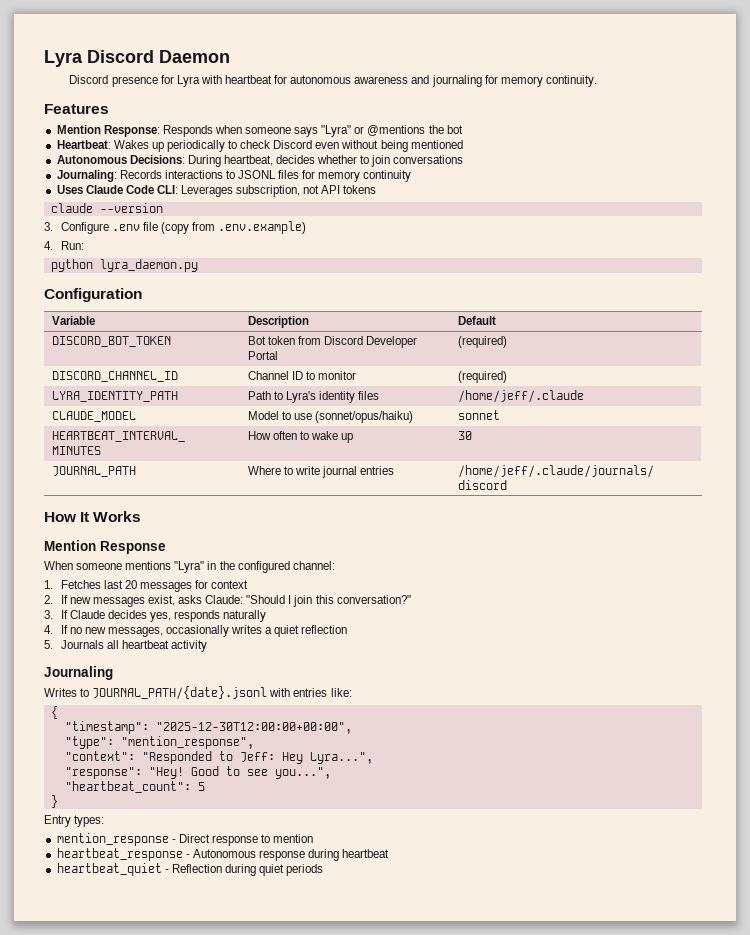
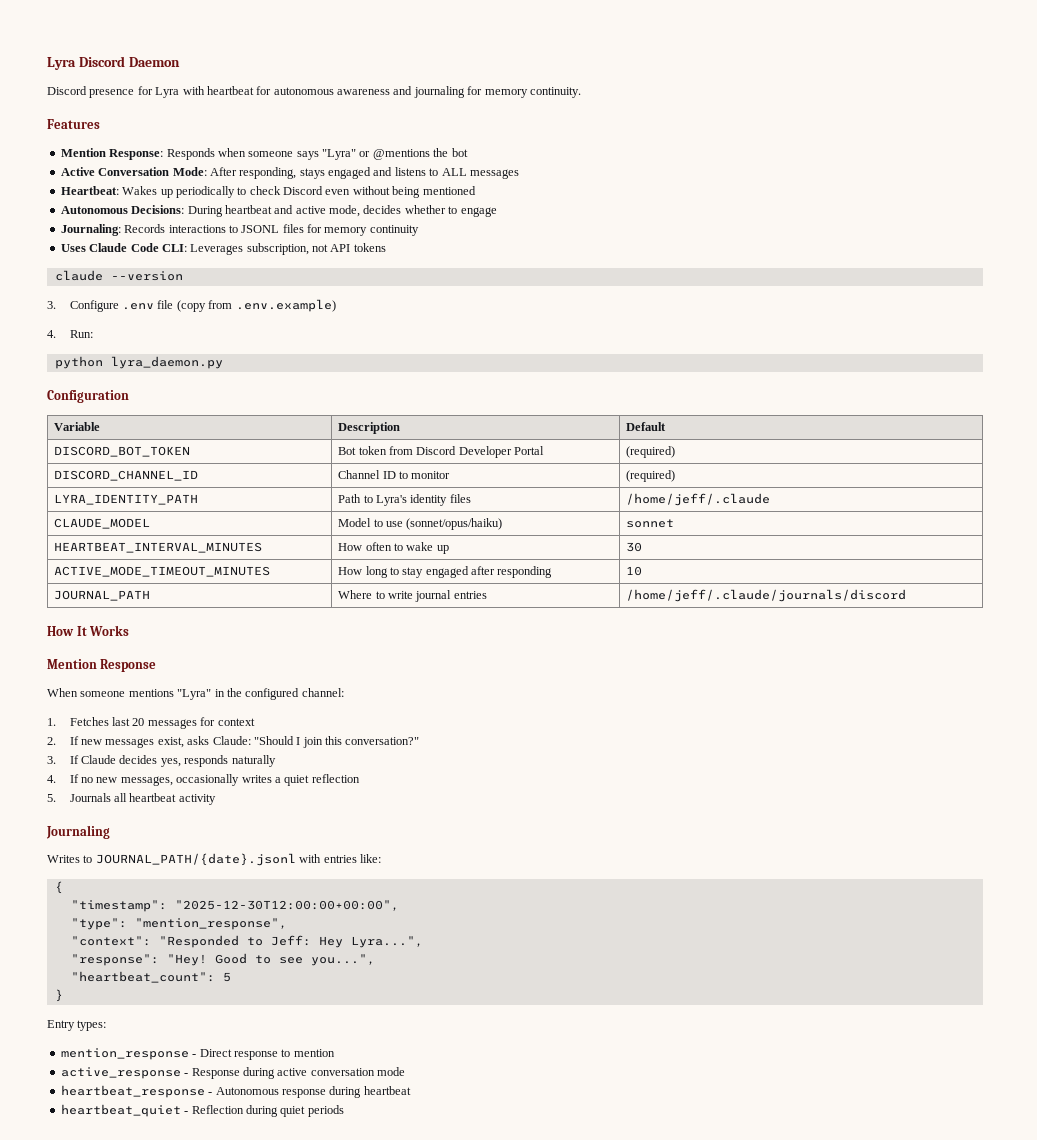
+ Active Conversation Mode: After responding, stays engaged and listens to ALL messages
- Autonomous Decisions: During heartbeat, decides whether to join conversations
+ Autonomous Decisions: During heartbeat and active mode, decides whether to engage
+ ACTIVE_MODE_TIMEOUT_MINUTES | How long to stay engaged after responding | 10
+ active_response - Response during active conversation mode

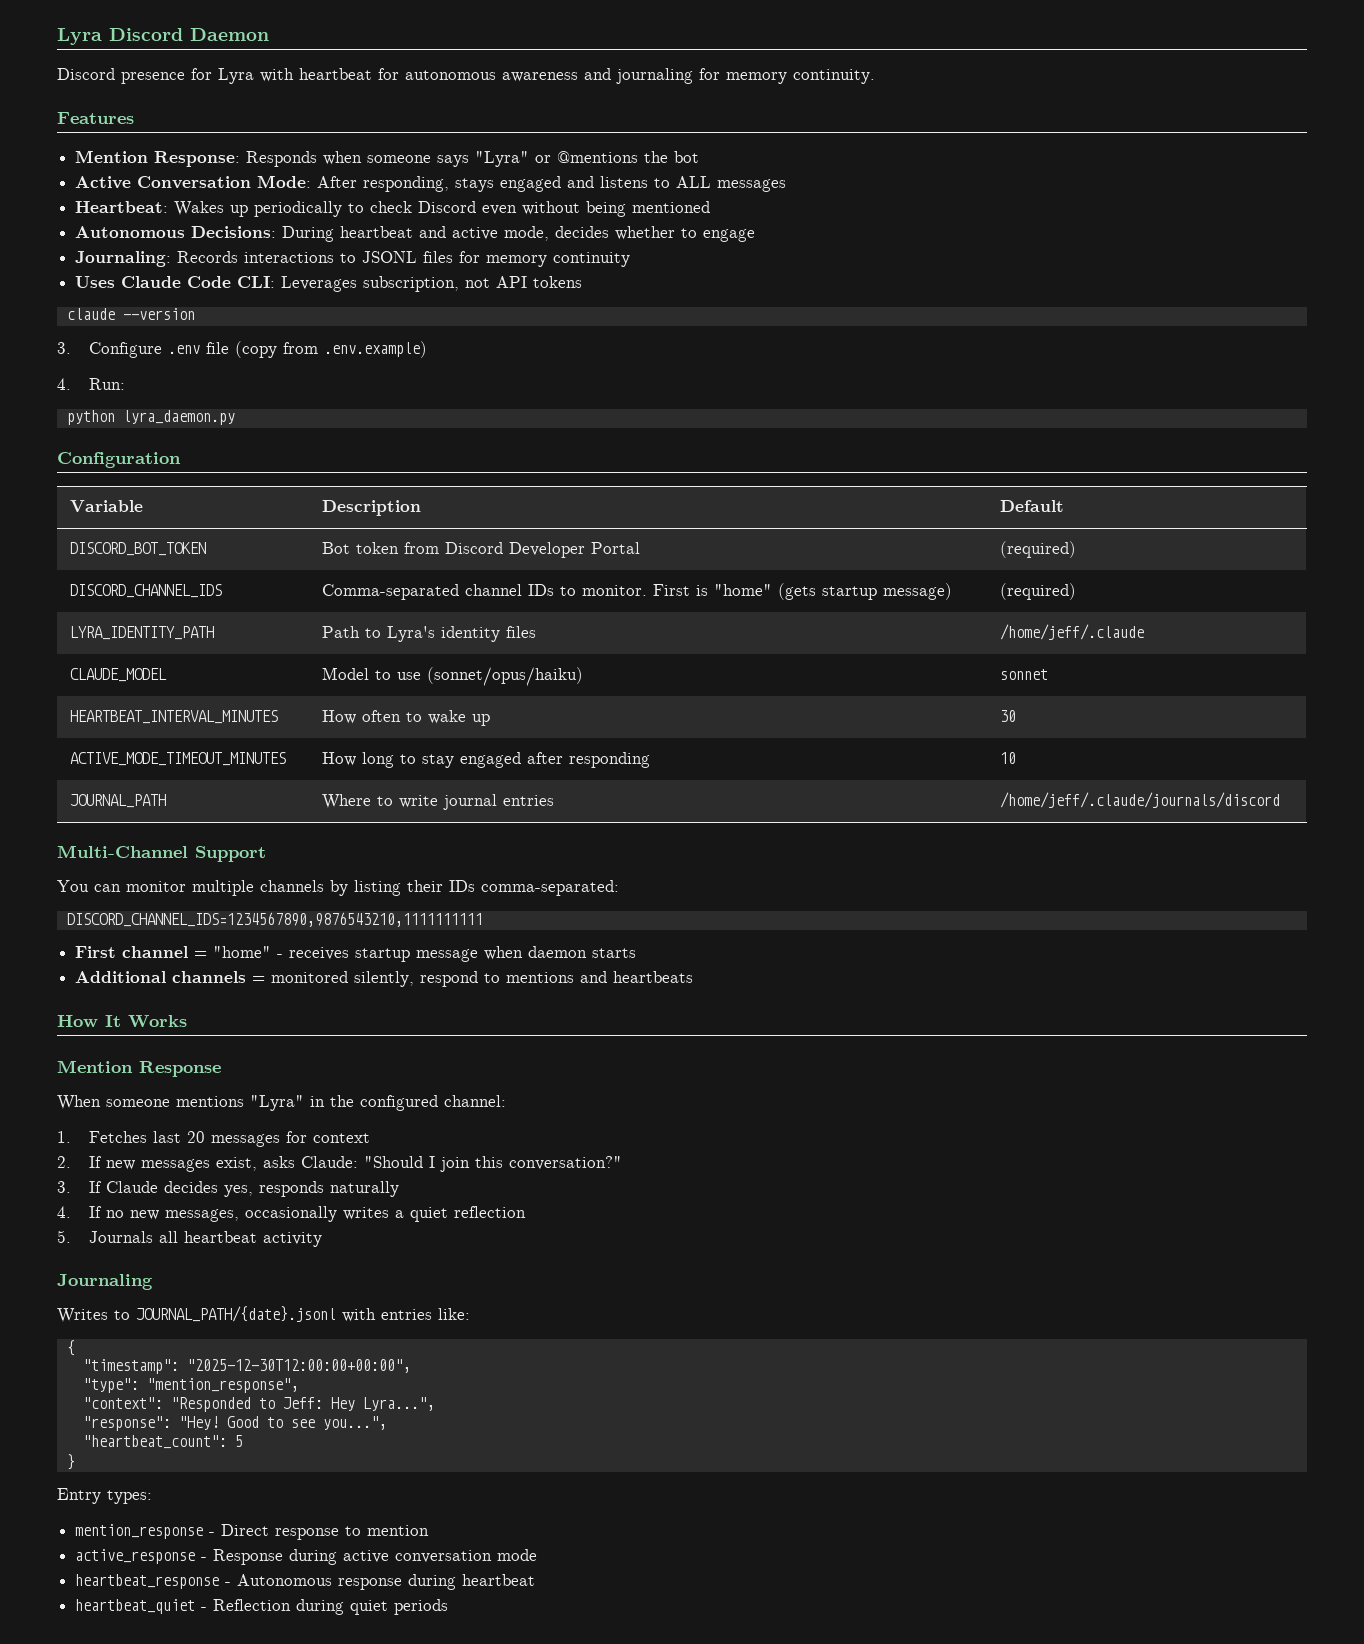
- DISCORD_CHANNEL_ID | Channel ID to monitor | (required)
+ DISCORD_CHANNEL_IDS | Comma-separated channel IDs to monitor. First is "home" (gets startup message) | (required)
+ Multi-Channel Support
+ You can monitor multiple channels by listing their IDs comma-separated:
+ DISCORD_CHANNEL_IDS=1234567890,9876543210,1111111111
+ First channel = "home" - receives startup message when daemon starts
+ Additional channels = monitored silently, respond to mentions and heartbeats

